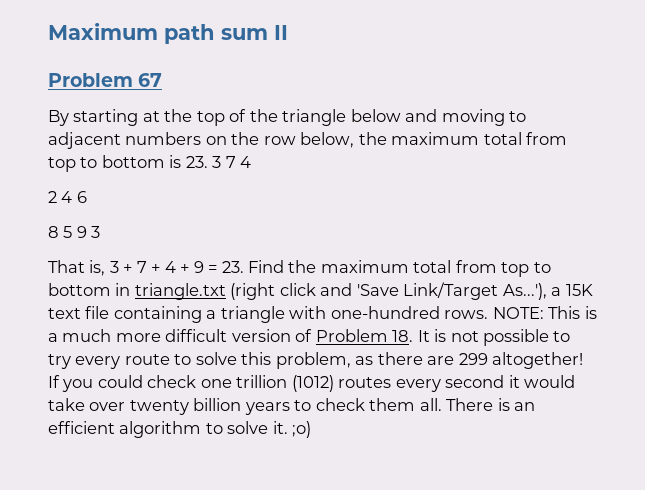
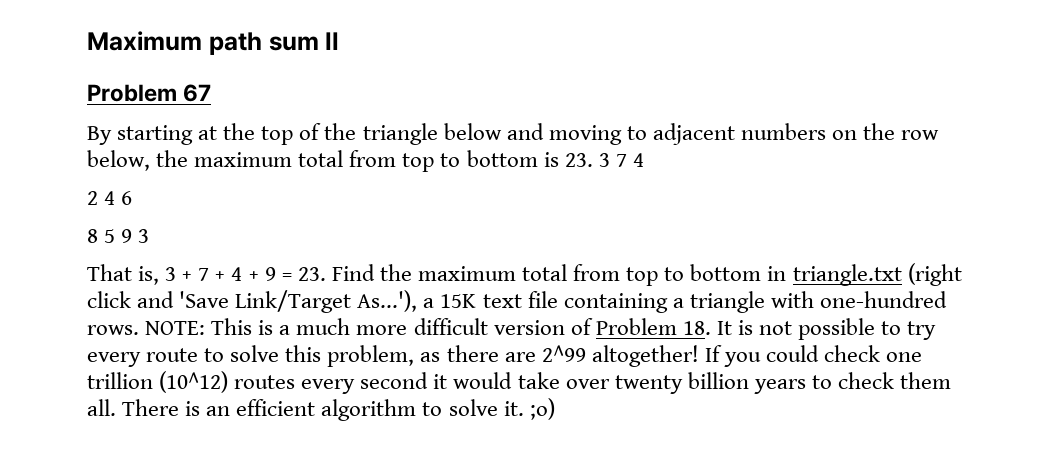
- NOTE: This is a much more difficult version of Problem 18. It is not possible to try every route to solve this problem, as there are 299 altogether!
+ NOTE: This is a much more difficult version of Problem 18. It is not possible to try every route to solve this problem, as there are 2^99 altogether!
- If you could check one trillion (1012) routes every second it would take over twenty billion years to check them all.
+ If you could check one trillion (10^12) routes every second it would take over twenty billion years to check them all.

